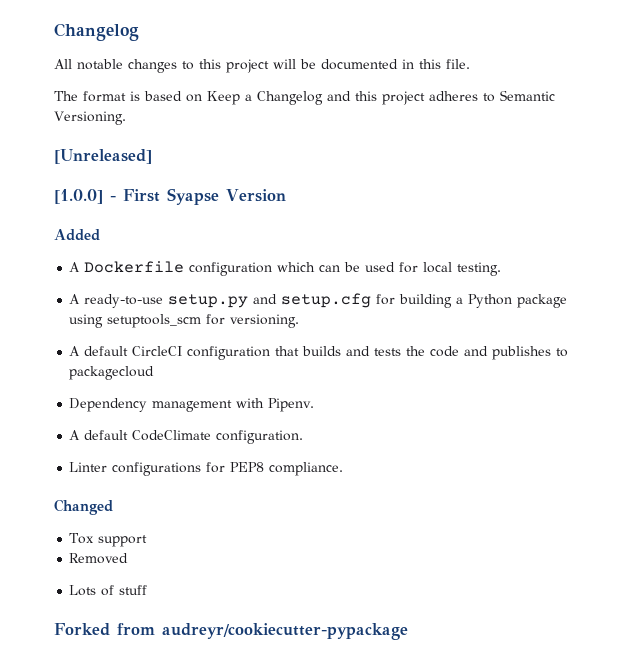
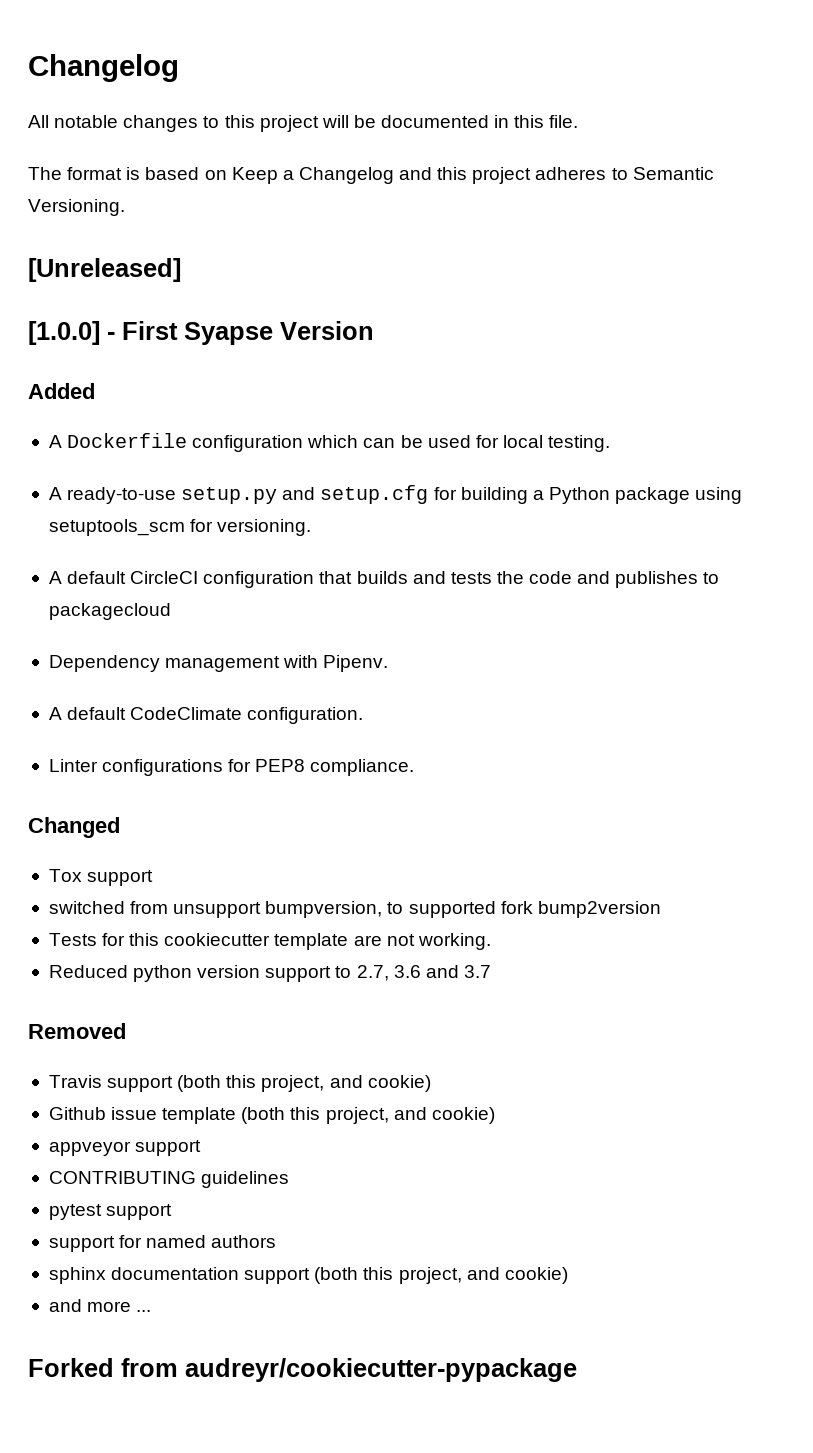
+ switched from unsupport bumpversion, to supported fork bump2version
+ Tests for this cookiecutter template are not working.
+ Reduced python version support to 2.7, 3.6 and 3.7
  Removed
- Lots of stuff
+ Travis support (both this project, and cookie)
+ Github issue template (both this project, and cookie)
+ appveyor support
+ CONTRIBUTING guidelines
+ pytest support
+ support for named authors
+ sphinx documentation support (both this project, and cookie)
+ and more ...

